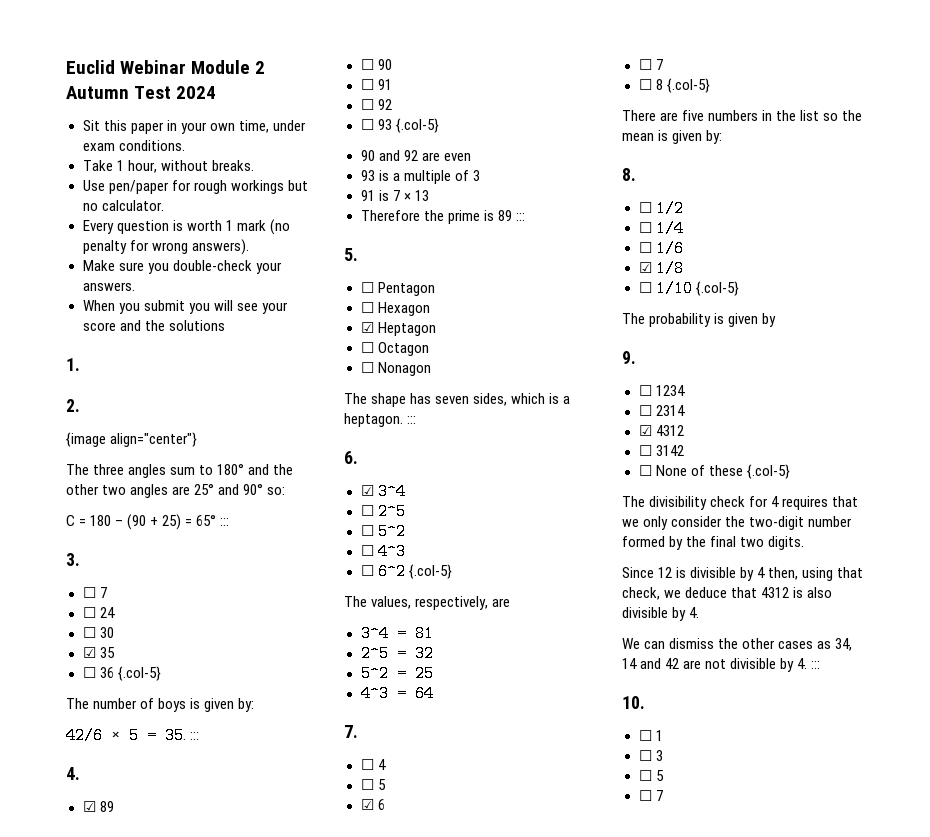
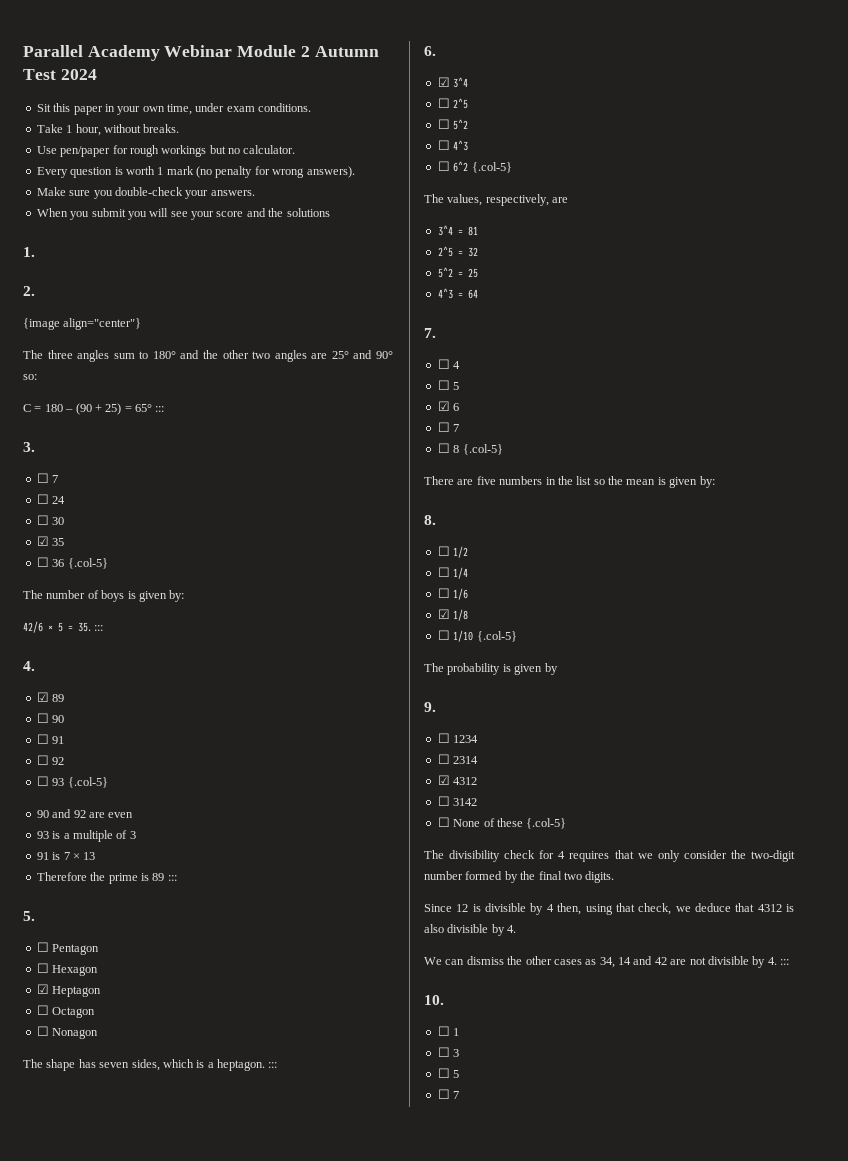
- Euclid Webinar Module 2 Autumn Test 2024
+ Parallel Academy Webinar Module 2 Autumn Test 2024

